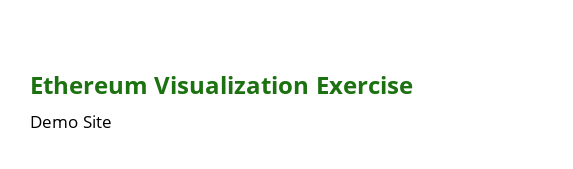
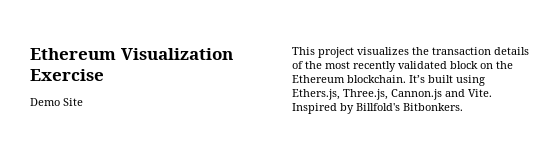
+ This project visualizes the transaction details of the most recently validated block on the Ethereum blockchain. It’s built using Ethers.js, Three.js, Cannon.js and Vite. Inspired by Billfold's Bitbonkers.

